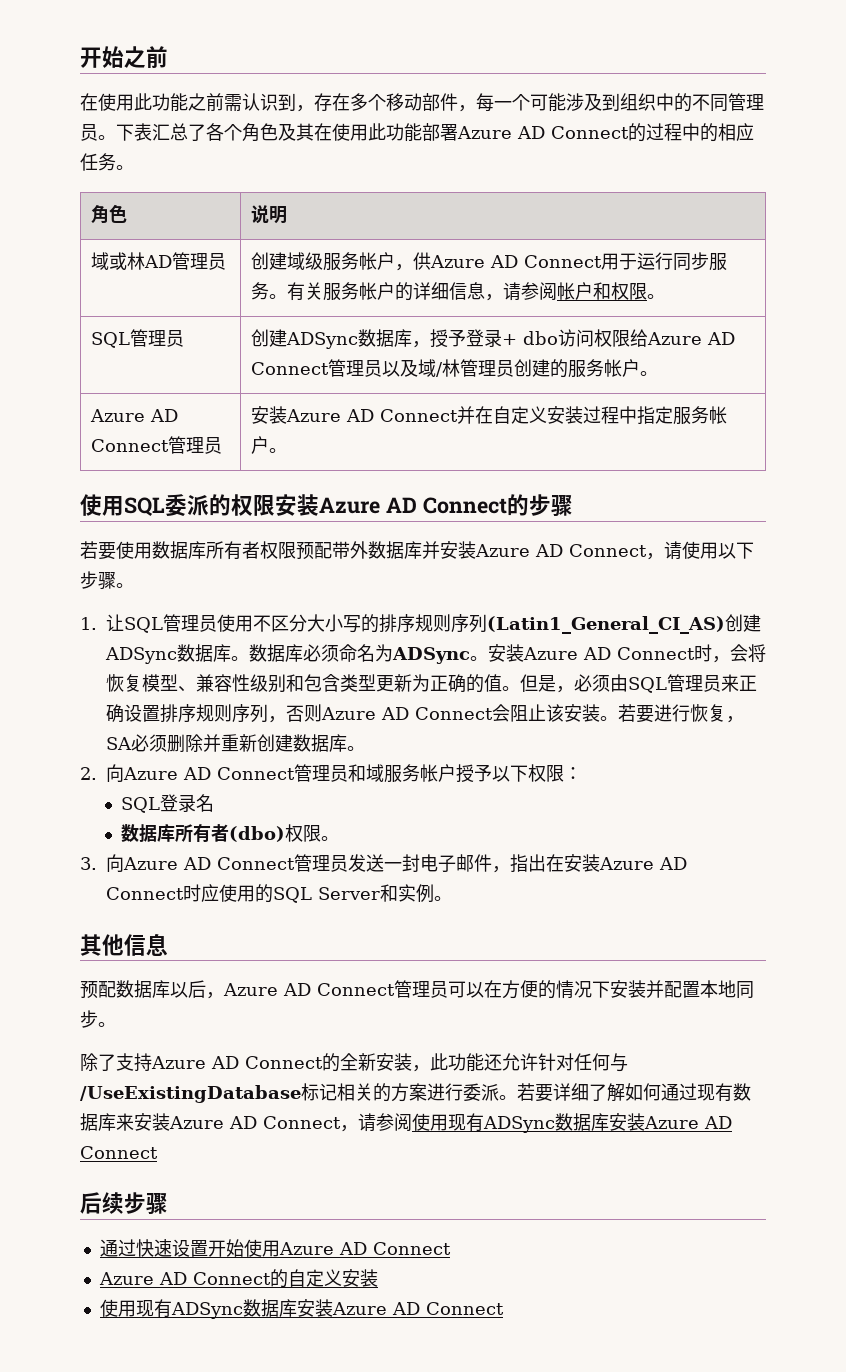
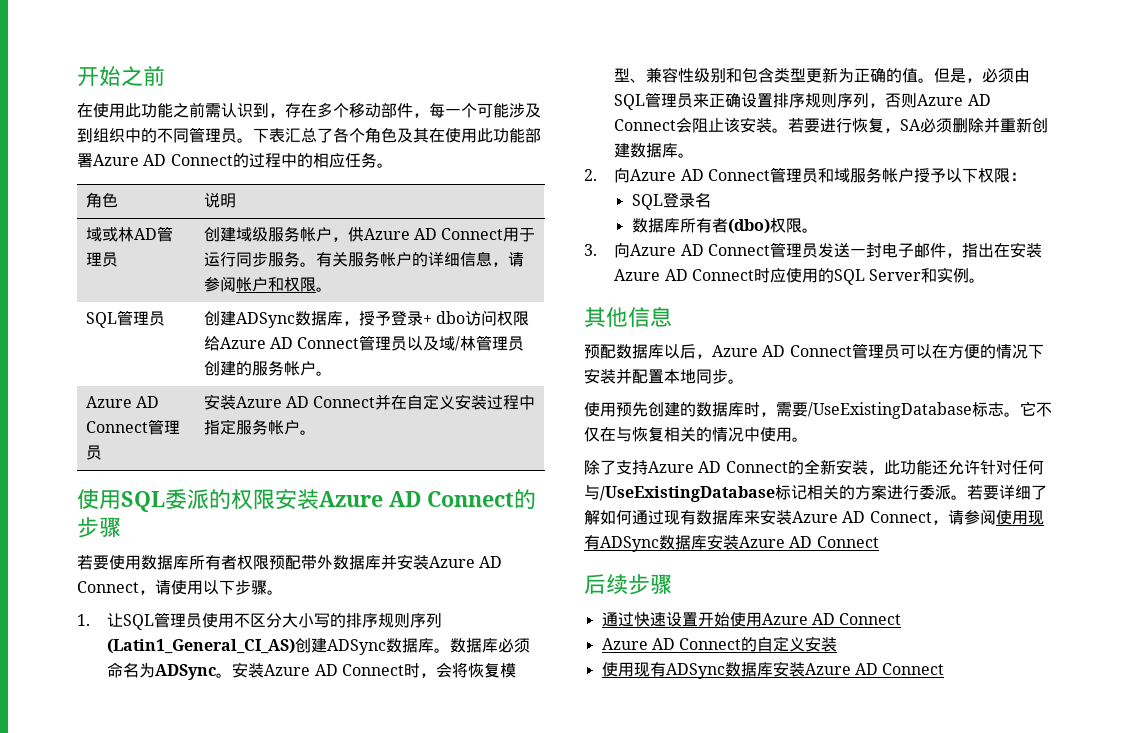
+ 使用预先创建的数据库时，需要/UseExistingDatabase标志。它不仅在与恢复相关的情况中使用。

